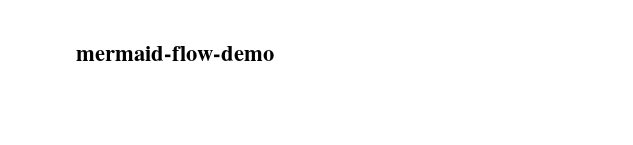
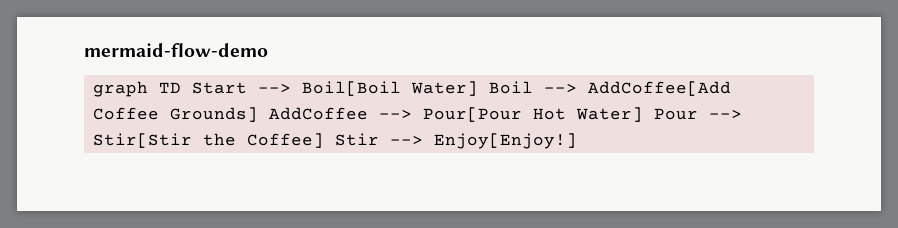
+ graph TD Start --> Boil[Boil Water] Boil --> AddCoffee[Add Coffee Grounds] AddCoffee --> Pour[Pour Hot Water] Pour --> Stir[Stir the Coffee] Stir --> Enjoy[Enjoy!]

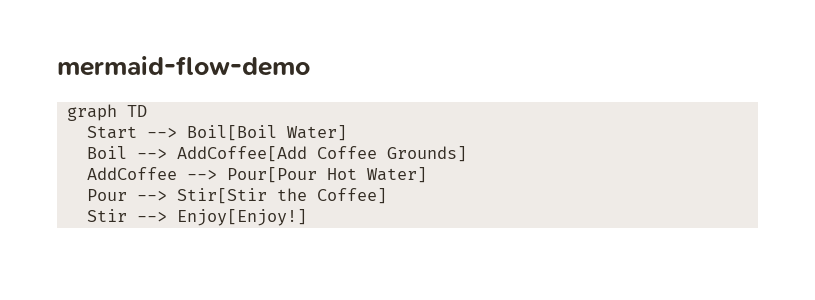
- graph TD Start --> Boil[Boil Water] Boil --> AddCoffee[Add Coffee Grounds] AddCoffee --> Pour[Pour Hot Water] Pour --> Stir[Stir the Coffee] Stir --> Enjoy[Enjoy!]
+ graph TD
+ Start --> Boil[Boil Water]
+ Boil --> AddCoffee[Add Coffee Grounds]
+ AddCoffee --> Pour[Pour Hot Water]
+ Pour --> Stir[Stir the Coffee]
+ Stir --> Enjoy[Enjoy!]

